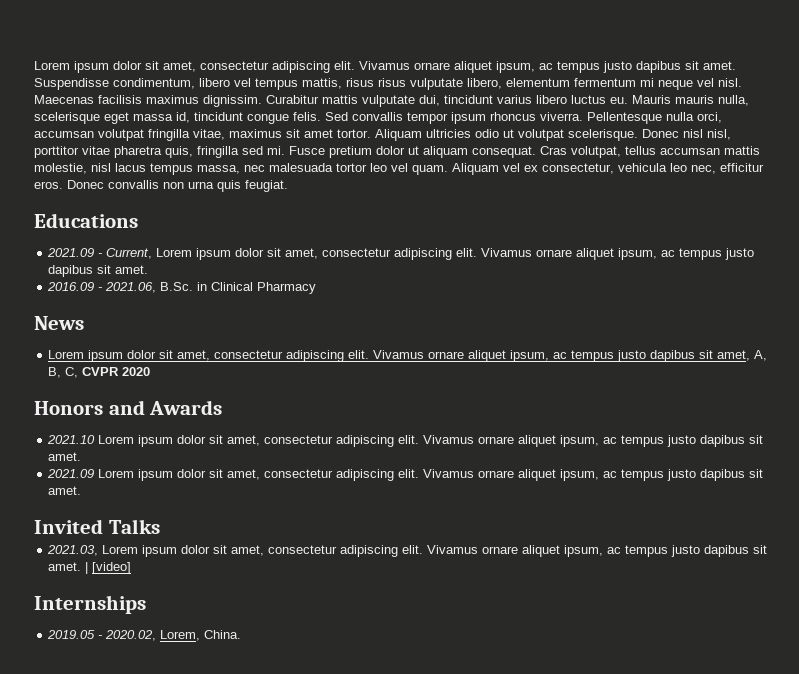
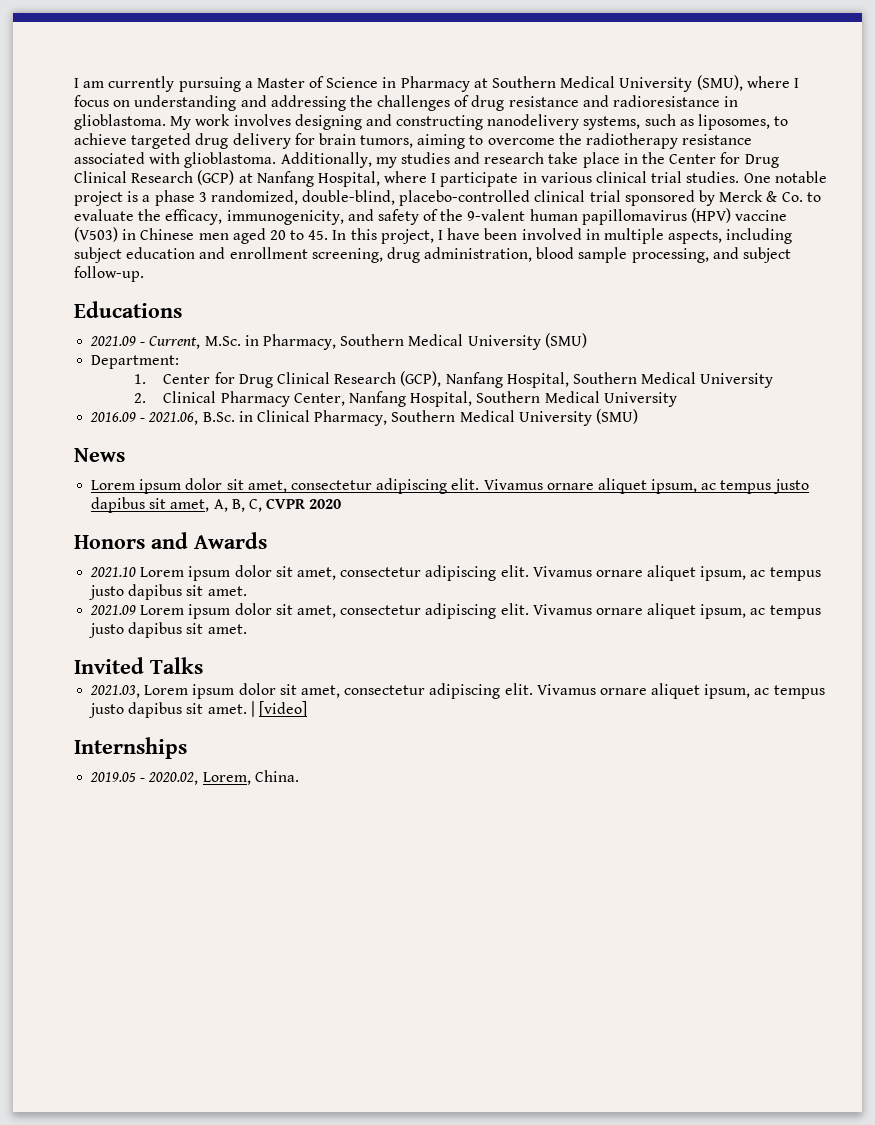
- Lorem ipsum dolor sit amet, consectetur adipiscing elit. Vivamus ornare aliquet ipsum, ac tempus justo dapibus sit amet. Suspendisse condimentum, libero vel tempus mattis, risus risus vulputate libero, elementum fermentum mi neque vel nisl. Maecenas facilisis maximus dignissim. Curabitur mattis vulputate dui, tincidunt varius libero luctus eu. Mauris mauris nulla, scelerisque eget massa id, tincidunt congue felis. Sed convallis tempor ipsum rhoncus viverra. Pellentesque nulla orci, accumsan volutpat fringilla vitae, maximus sit amet tortor. Aliquam ultricies odio ut volutpat scelerisque. Donec nisl nisl, porttitor vitae pharetra quis, fringilla sed mi. Fusce pretium dolor ut aliquam consequat. Cras volutpat, tellus accumsan mattis molestie, nisl lacus tempus massa, nec malesuada tortor leo vel quam. Aliquam vel ex consectetur, vehicula leo nec, efficitur eros. Donec convallis non urna quis feugiat.
+ I am currently pursuing a Master of Science in Pharmacy at Southern Medical University (SMU), where I focus on understanding and addressing the challenges of drug resistance and radioresistance in glioblastoma. My work involves designing and constructing nanodelivery systems, such as liposomes, to achieve targeted drug delivery for brain tumors, aiming to overcome the radiotherapy resistance associated with glioblastoma. Additionally, my studies and research take place in the Center for Drug Clinical Research (GCP) at Nanfang Hospital, where I participate in various clinical trial studies. One notable project is a phase 3 randomized, double-blind, placebo-controlled clinical trial sponsored by Merck & Co. to evaluate the efficacy, immunogenicity, and safety of the 9-valent human papillomavirus (HPV) vaccine (V503) in Chinese men aged 20 to 45. In this project, I have been involved in multiple aspects, including subject education and enrollment screening, drug administration, blood sample processing, and subject follow-up.
  Educations
- 2021.09 - Current, Lorem ipsum dolor sit amet, consectetur adipiscing elit. Vivamus ornare aliquet ipsum, ac tempus justo dapibus sit amet.
+ 2021.09 - Current, M.Sc. in Pharmacy, Southern Medical University (SMU)
+ Department:
+ 1. Center for Drug Clinical Research (GCP), Nanfang Hospital, Southern Medical University
+ 2. Clinical Pharmacy Center, Nanfang Hospital, Southern Medical University
- 2016.09 - 2021.06, B.Sc. in Clinical Pharmacy
+ 2016.09 - 2021.06, B.Sc. in Clinical Pharmacy, Southern Medical University (SMU)

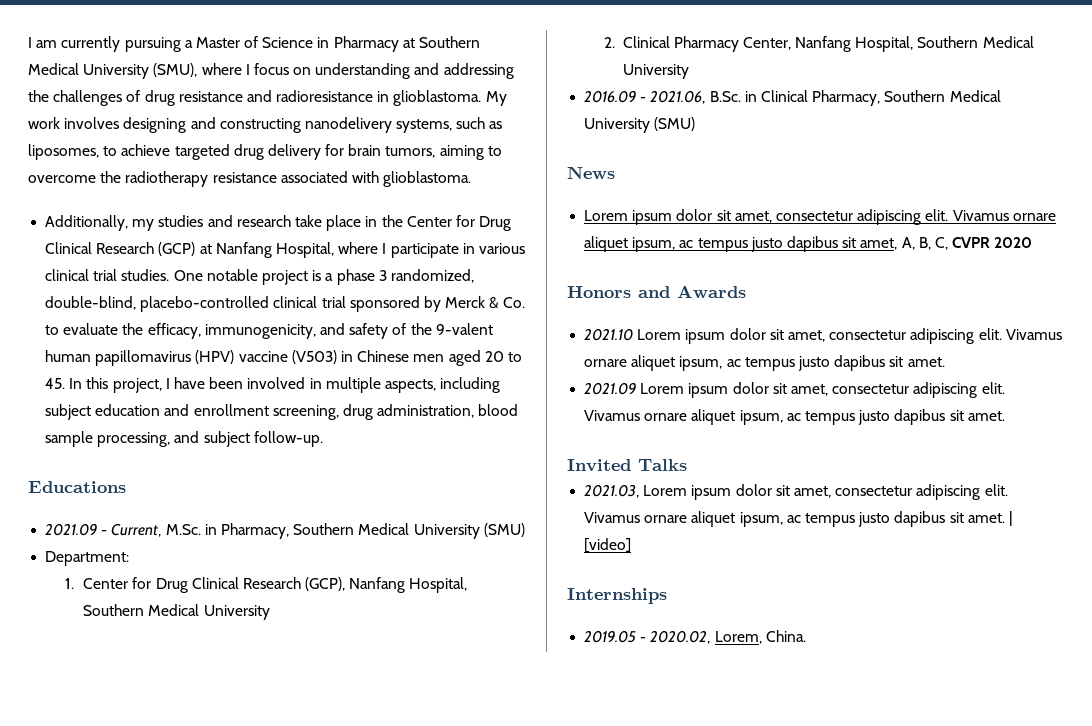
- My work involves designing and constructing nanodelivery systems, such as liposomes, to achieve targeted drug delivery for brain tumors, aiming to overcome the radiotherapy resistance associated with glioblastoma. Additionally, my studies and research take place in the Center for Drug Clinical Research (GCP) at Nanfang Hospital, where I participate in various clinical trial studies.
+ My work involves designing and constructing nanodelivery systems, such as liposomes, to achieve targeted drug delivery for brain tumors, aiming to overcome the radiotherapy resistance associated with glioblastoma.
+ Additionally, my studies and research take place in the Center for Drug Clinical Research (GCP) at Nanfang Hospital, where I participate in various clinical trial studies.

